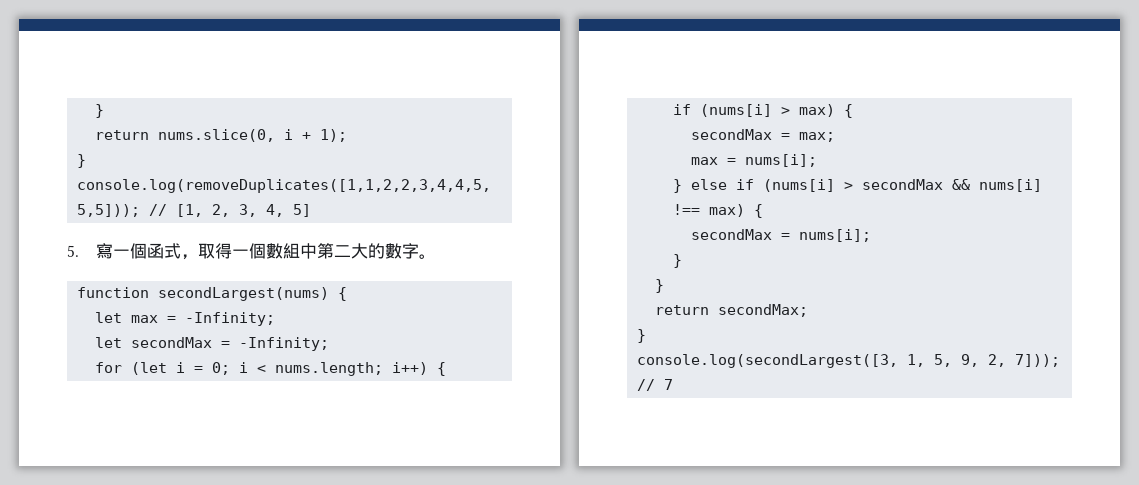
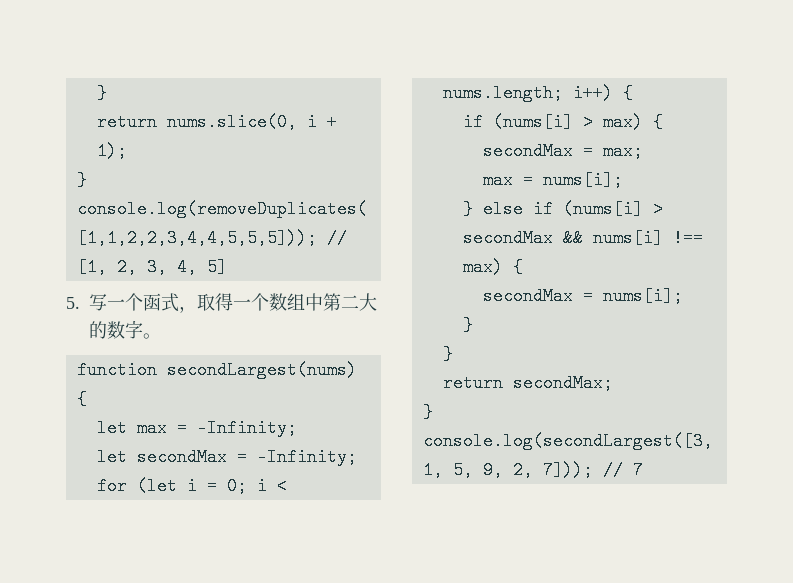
- 5.寫一個函式，取得一個數組中第二大的數字。
+ 5.写一个函式，取得一个数组中第二大的数字。

